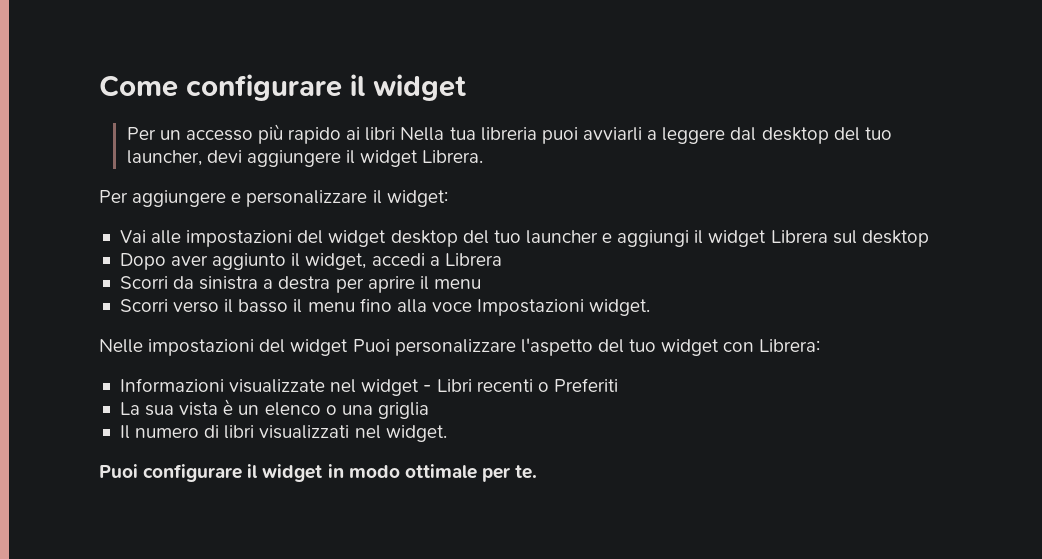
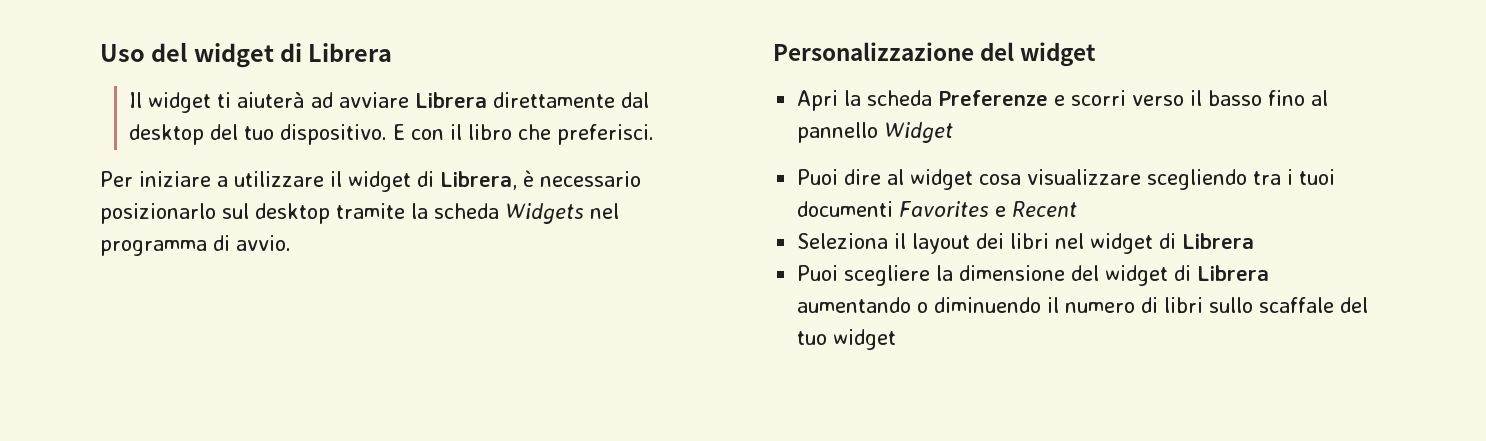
- Come configurare il widget
- Per un accesso più rapido ai libri Nella tua libreria puoi avviarli a leggere dal desktop del tuo launcher, devi aggiungere il widget Librera.
- Per aggiungere e personalizzare il widget:
- Vai alle impostazioni del widget desktop del tuo launcher e aggiungi il widget Librera sul desktop
- Dopo aver aggiunto il widget, accedi a Librera
- Scorri da sinistra a destra per aprire il menu
- Scorri verso il basso il menu fino alla voce Impostazioni widget.
- Nelle impostazioni del widget Puoi personalizzare l'aspetto del tuo widget con Librera:
- Informazioni visualizzate nel widget - Libri recenti o Preferiti
- La sua vista è un elenco o una griglia
- Il numero di libri visualizzati nel widget.
- Puoi configurare il widget in modo ottimale per te.
+ Uso del widget di Librera
+ Il widget ti aiuterà ad avviare Librera direttamente dal desktop del tuo dispositivo. E con il libro che preferisci.
+ Per iniziare a utilizzare il widget di Librera, è necessario posizionarlo sul desktop tramite la scheda Widgets nel programma di avvio.
+ Personalizzazione del widget
+ Apri la scheda Preferenze e scorri verso il basso fino al pannello Widget
+ Puoi dire al widget cosa visualizzare scegliendo tra i tuoi documenti Favorites e Recent
+ Seleziona il layout dei libri nel widget di Librera
+ Puoi scegliere la dimensione del widget di Librera aumentando o diminuendo il numero di libri sullo scaffale del tuo widget

